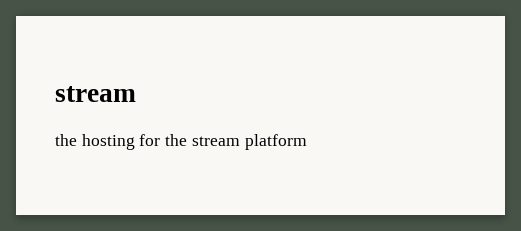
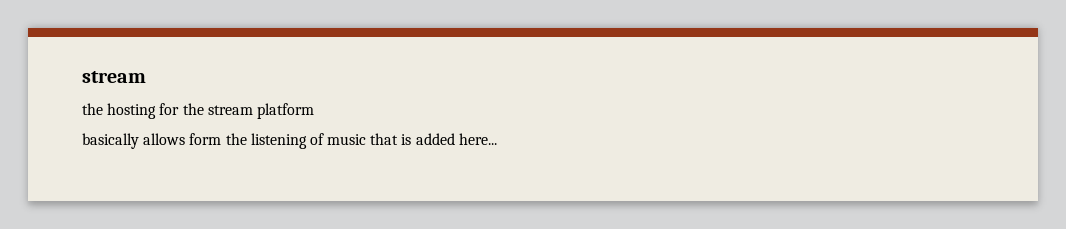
+ basically allows form the listening of music that is added here...

